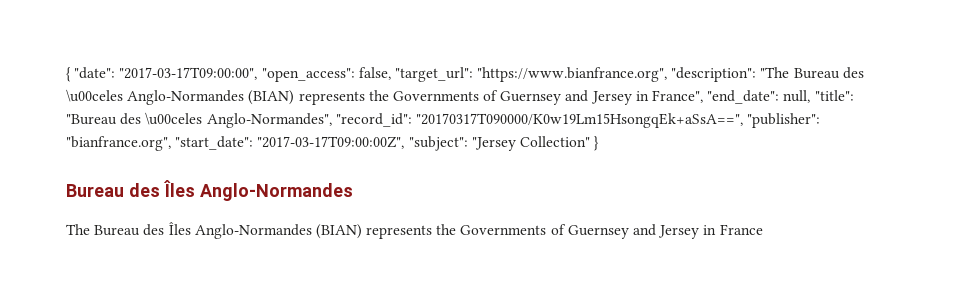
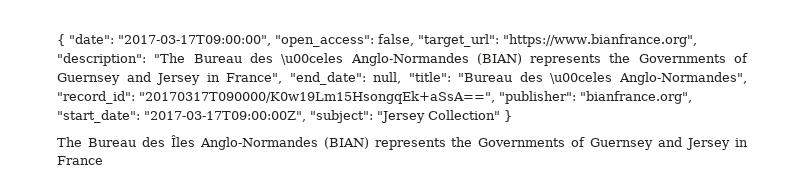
  { "date": "2017-03-17T09:00:00", "open_access": false, "target_url": "https://www.bianfrance.org", "description": "The Bureau des \u00celes Anglo-Normandes (BIAN) represents the Governments of Guernsey and Jersey in France", "end_date": null, "title": "Bureau des \u00celes Anglo-Normandes", "record_id": "20170317T090000/K0w19Lm15HsongqEk+aSsA==", "publisher": "bianfrance.org", "start_date": "2017-03-17T09:00:00Z", "subject": "Jersey Collection" }
- Bureau des Îles Anglo-Normandes

